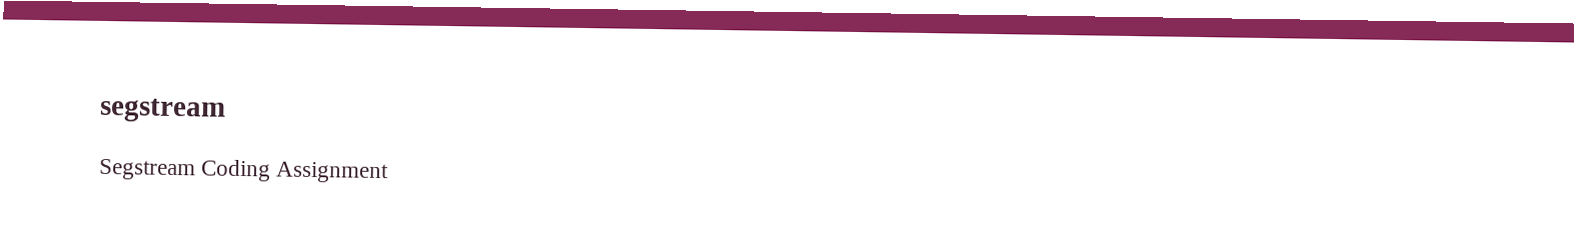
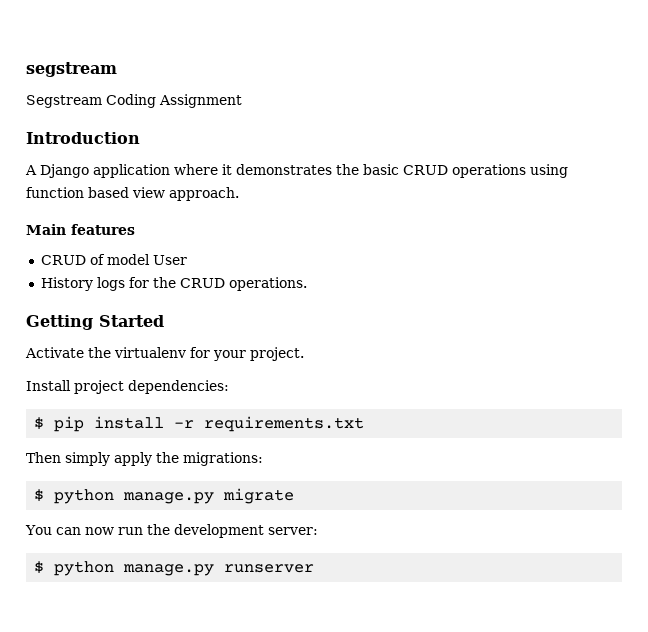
+ Introduction
+ A Django application where it demonstrates the basic CRUD operations using function based view approach.
+ Main features
+ CRUD of model User
+ History logs for the CRUD operations.
+ Getting Started
+ Activate the virtualenv for your project.
+ Install project dependencies:
+ $ pip install -r requirements.txt
+ Then simply apply the migrations:
+ $ python manage.py migrate
+ You can now run the development server:
+ $ python manage.py runserver

